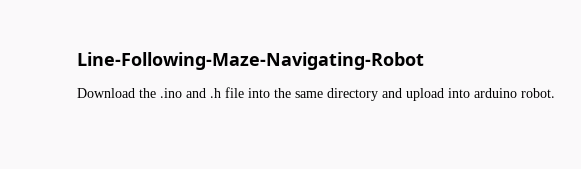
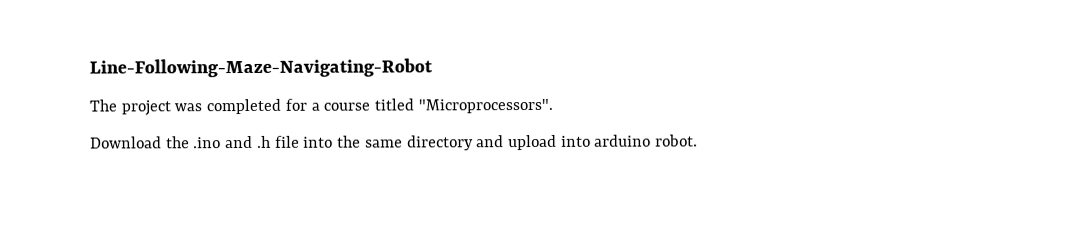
+ The project was completed for a course titled "Microprocessors".

